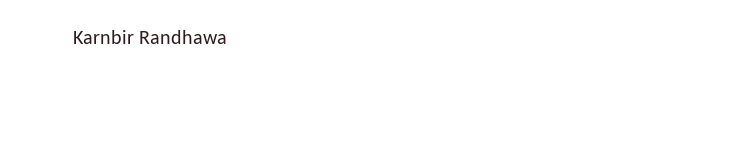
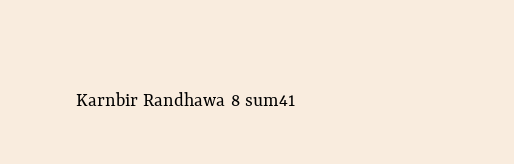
- Karnbir Randhawa
+ Karnbir Randhawa 8 sum41

